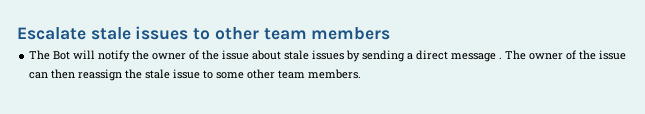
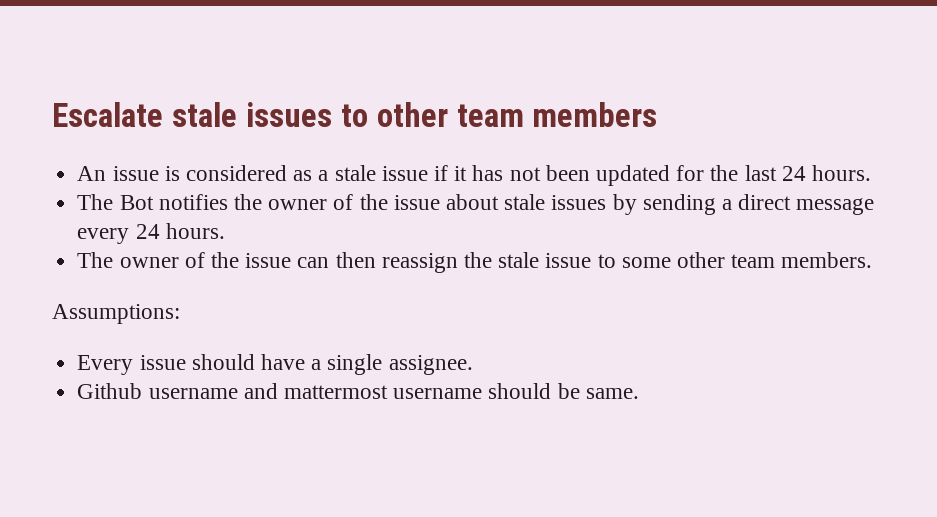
+ An issue is considered as a stale issue if it has not been updated for the last 24 hours.
- The Bot will notify the owner of the issue about stale issues by sending a direct message . The owner of the issue can then reassign the stale issue to some other team members.
+ The Bot notifies the owner of the issue about stale issues by sending a direct message every 24 hours.
+ The owner of the issue can then reassign the stale issue to some other team members.
+ Assumptions:
+ Every issue should have a single assignee.
+ Github username and mattermost username should be same.

